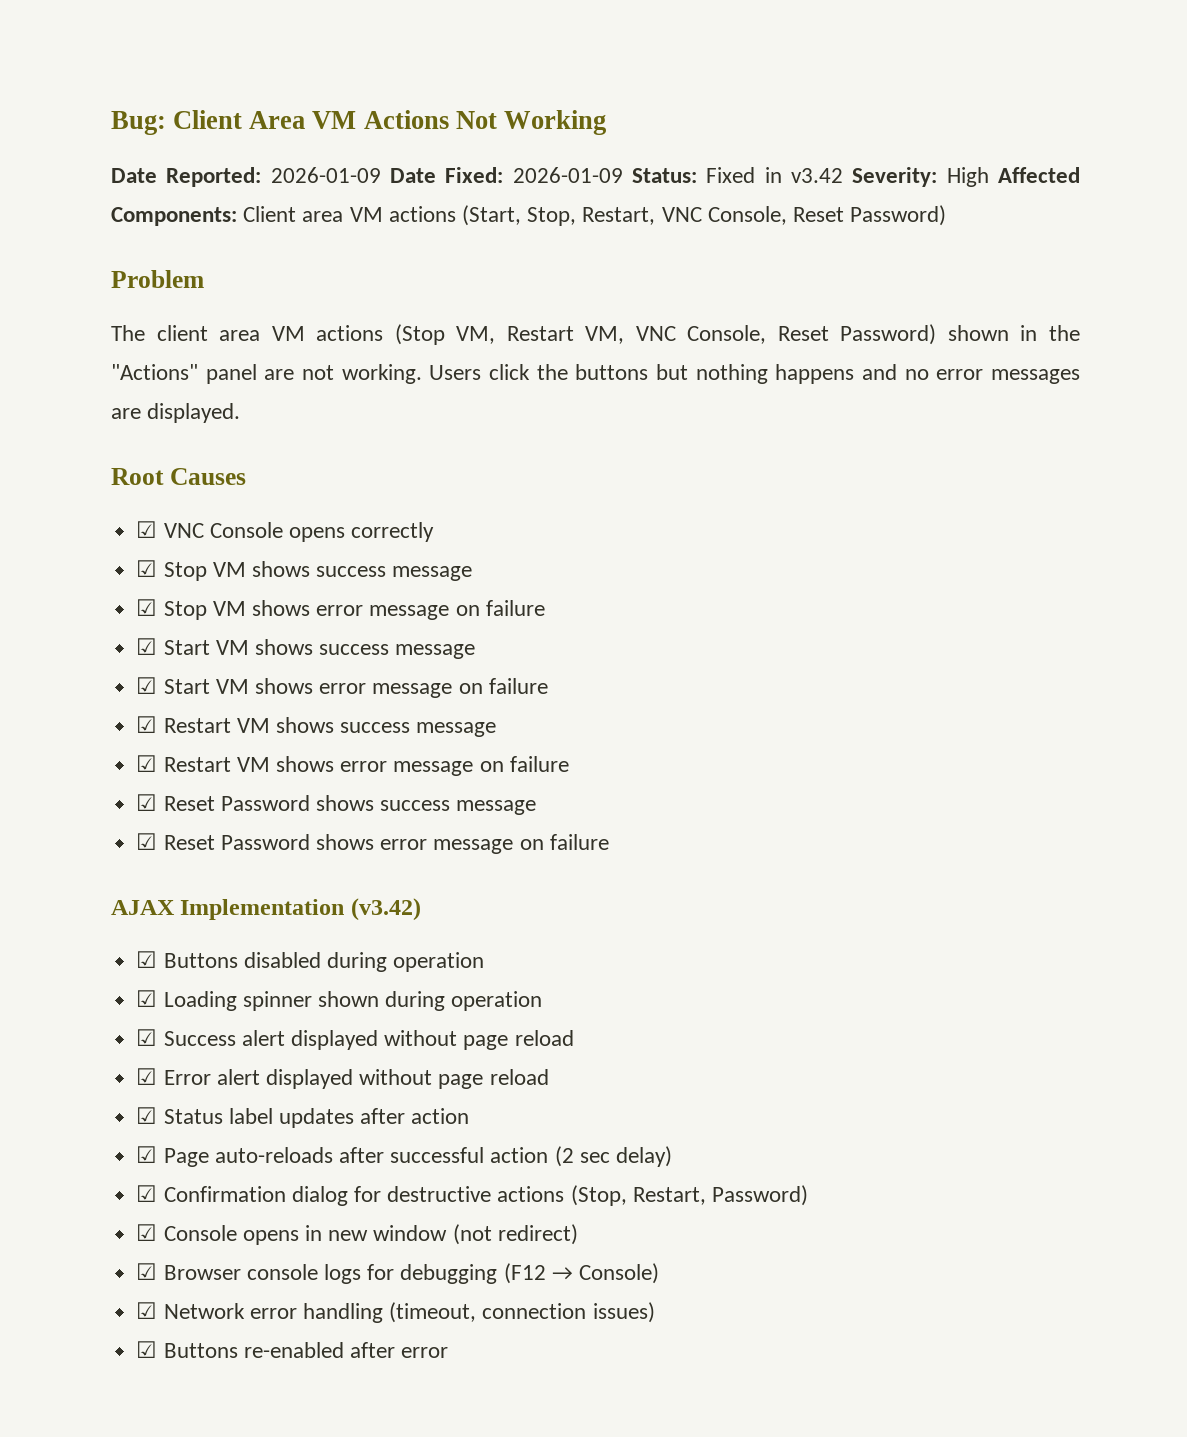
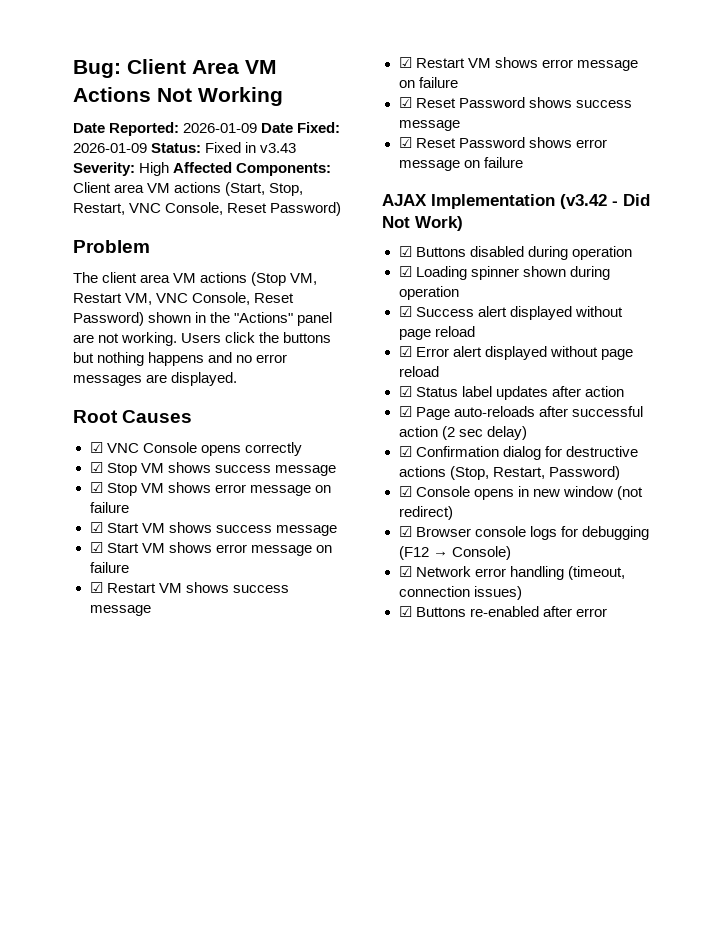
- Date Reported: 2026-01-09 Date Fixed: 2026-01-09 Status: Fixed in v3.42 Severity: High Affected Components: Client area VM actions (Start, Stop, Restart, VNC Console, Reset Password)
+ Date Reported: 2026-01-09 Date Fixed: 2026-01-09 Status: Fixed in v3.43 Severity: High Affected Components: Client area VM actions (Start, Stop, Restart, VNC Console, Reset Password)
- AJAX Implementation (v3.42)
+ AJAX Implementation (v3.42 - Did Not Work)

